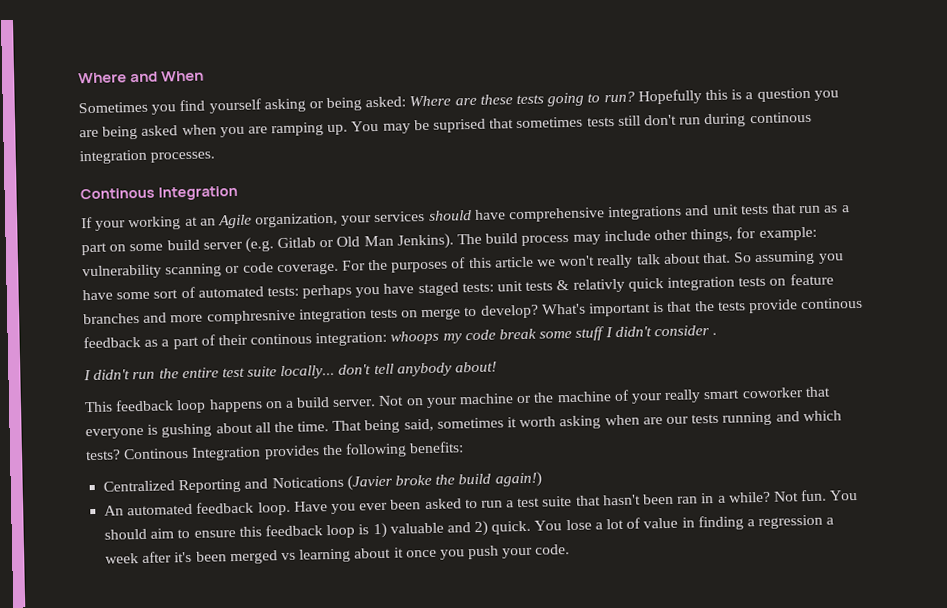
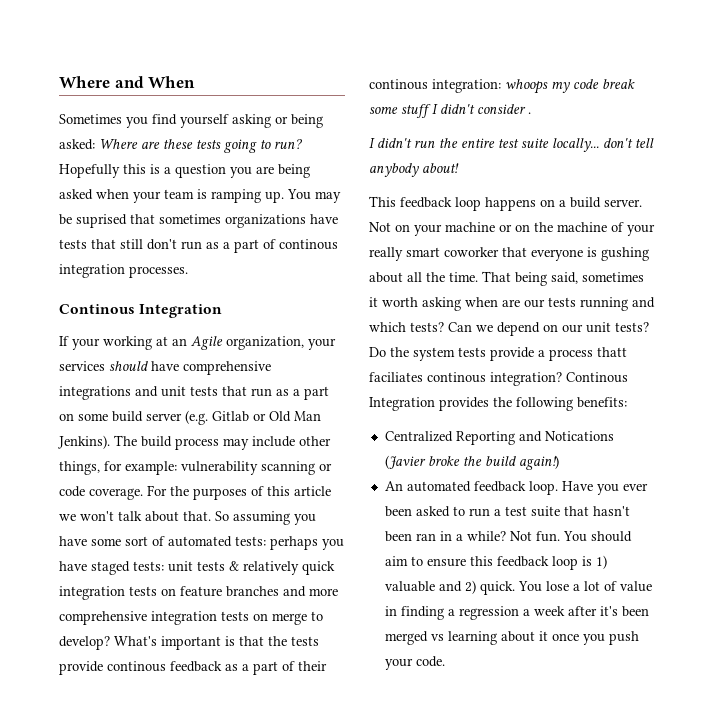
- Hopefully this is a question you are being asked when you are ramping up.
+ Hopefully this is a question you are being asked when your team is ramping up.
- You may be suprised that sometimes tests still don't run during continous integration processes.
+ You may be suprised that sometimes organizations have tests that still don't run as a part of continous integration processes.
- For the purposes of this article we won't really talk about that.
+ For the purposes of this article we won't talk about that.
- So assuming you have some sort of automated tests: perhaps you have staged tests: unit tests & relativly quick integration tests on feature branches and more comphresnive integration tests on merge to develop?
+ So assuming you have some sort of automated tests: perhaps you have staged tests: unit tests & relatively quick integration tests on feature branches and more comprehensive integration tests on merge to develop?
- Not on your machine or the machine of your really smart coworker that everyone is gushing about all the time.
+ Not on your machine or on the machine of your really smart coworker that everyone is gushing about all the time.
+ Can we depend on our unit tests? Do the system tests provide a process thatt faciliates continous integration?

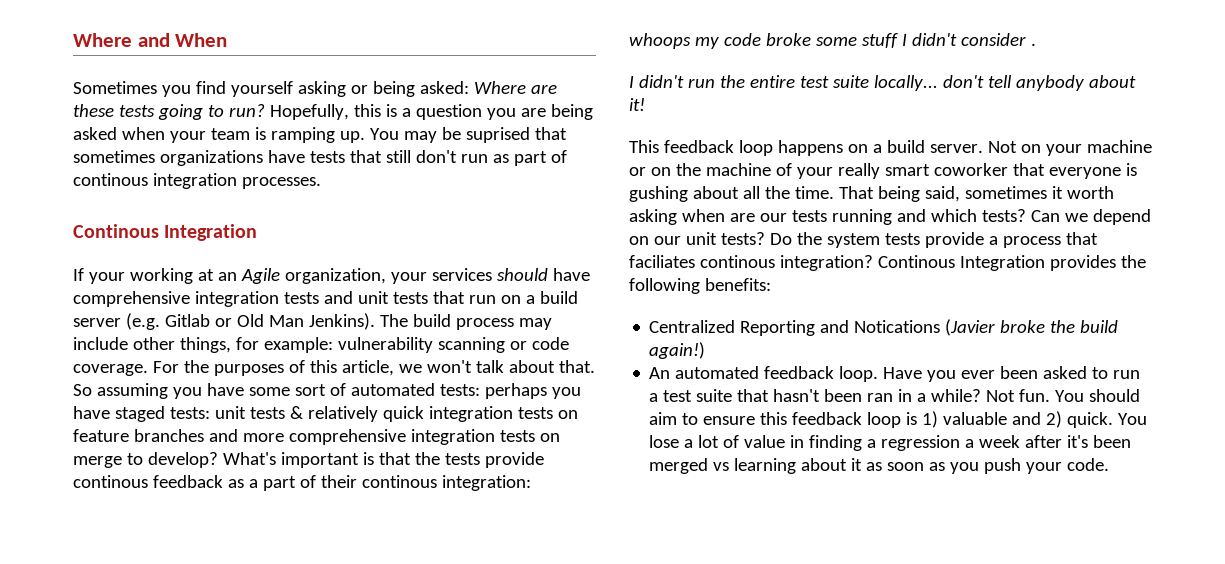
- Hopefully this is a question you are being asked when your team is ramping up.
+ Hopefully, this is a question you are being asked when your team is ramping up.
- You may be suprised that sometimes organizations have tests that still don't run as a part of continous integration processes.
+ You may be suprised that sometimes organizations have tests that still don't run as part of continous integration processes.
- If your working at an Agile organization, your services should have comprehensive integrations and unit tests that run as a part on some build server (e.g. Gitlab or Old Man Jenkins).
+ If your working at an Agile organization, your services should have comprehensive integration tests and unit tests that run on a build server (e.g. Gitlab or Old Man Jenkins).
- For the purposes of this article we won't talk about that.
+ For the purposes of this article, we won't talk about that.
- What's important is that the tests provide continous feedback as a part of their continous integration: whoops my code break some stuff I didn't consider .
+ What's important is that the tests provide continous feedback as a part of their continous integration: whoops my code broke some stuff I didn't consider .
- I didn't run the entire test suite locally... don't tell anybody about!
+ I didn't run the entire test suite locally... don't tell anybody about it!
- Do the system tests provide a process thatt faciliates continous integration?
+ Do the system tests provide a process that faciliates continous integration?
- You lose a lot of value in finding a regression a week after it's been merged vs learning about it once you push your code.
+ You lose a lot of value in finding a regression a week after it's been merged vs learning about it as soon as you push your code.

